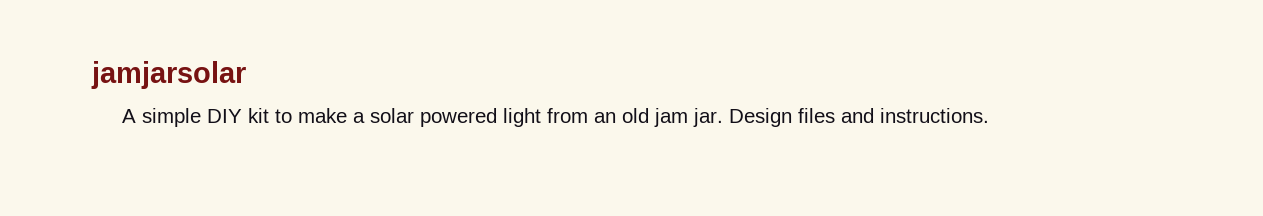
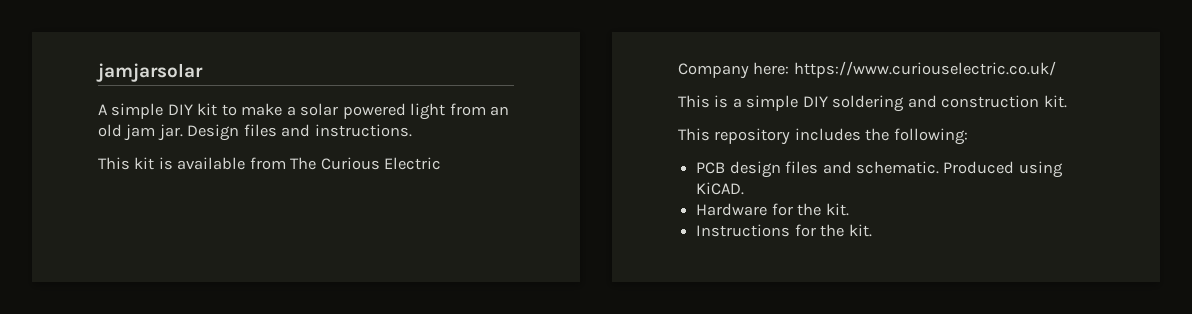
+ This kit is available from The Curious Electric Company here: https://www.curiouselectric.co.uk/
+ This is a simple DIY soldering and construction kit.
+ This repository includes the following:
+ PCB design files and schematic. Produced using KiCAD.
+ Hardware for the kit.
+ Instructions for the kit.

